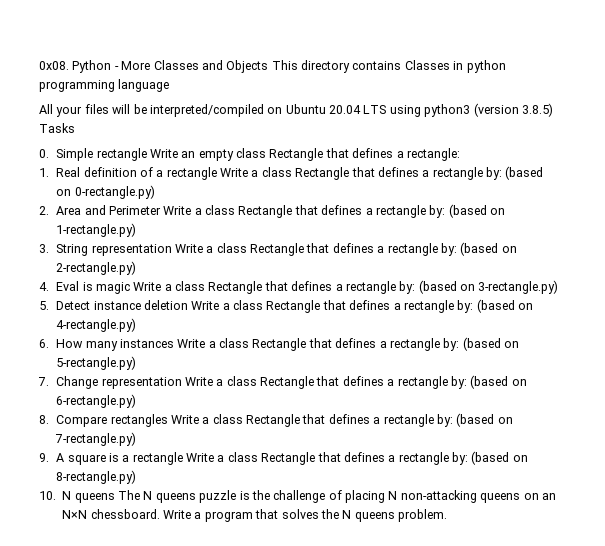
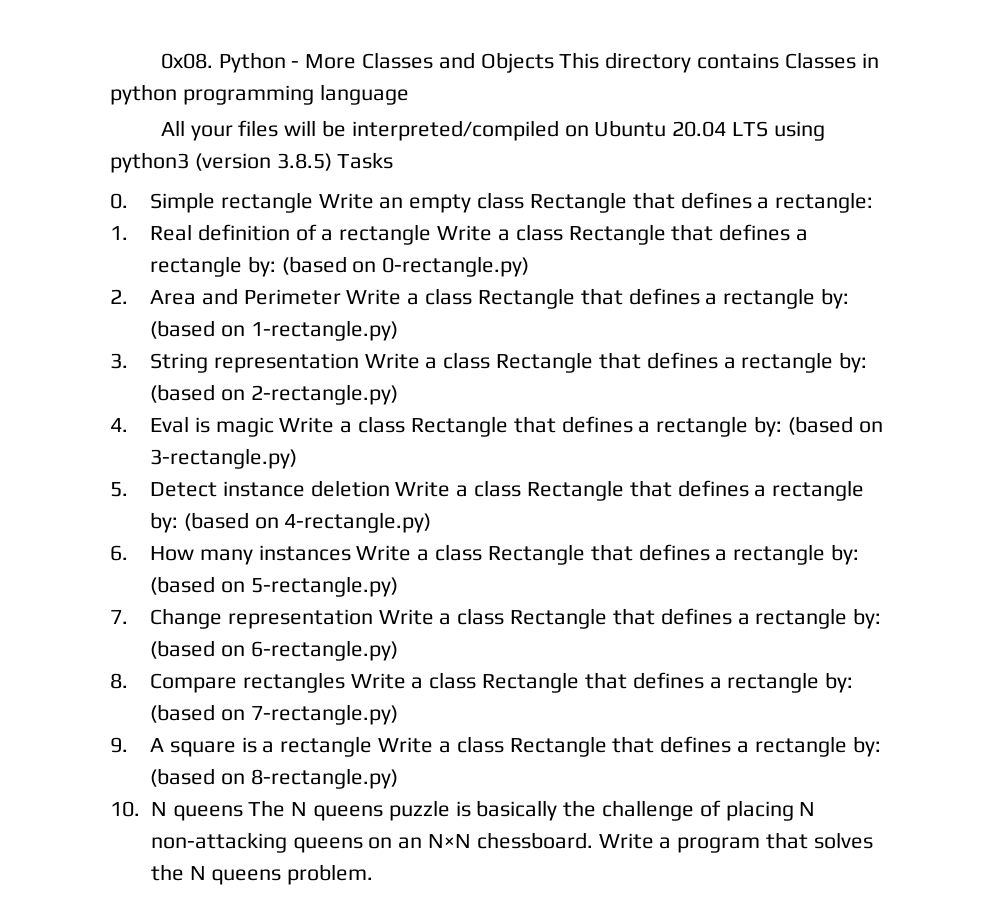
- 10. N queens The N queens puzzle is the challenge of placing N non-attacking queens on an N×N chessboard.
+ 10. N queens The N queens puzzle is basically the challenge of placing N non-attacking queens on an N×N chessboard.

